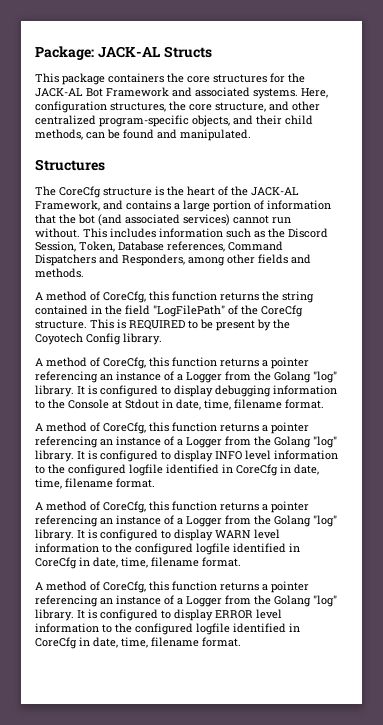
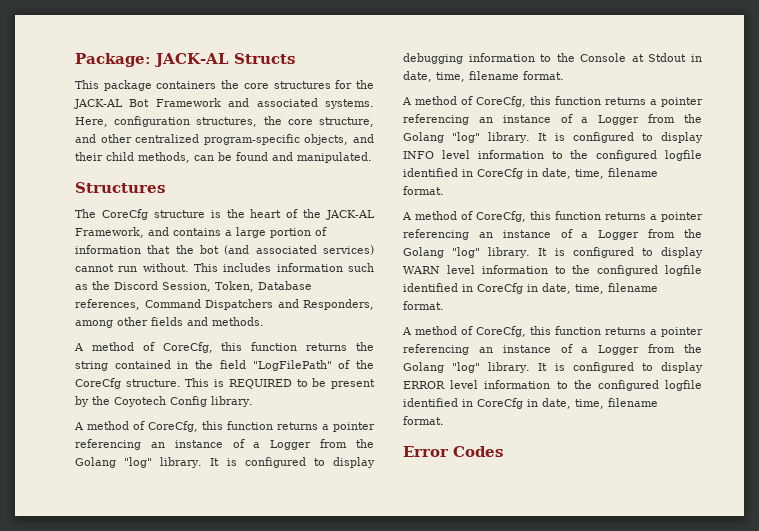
+ Error Codes

